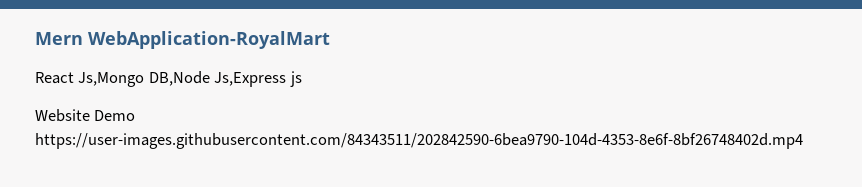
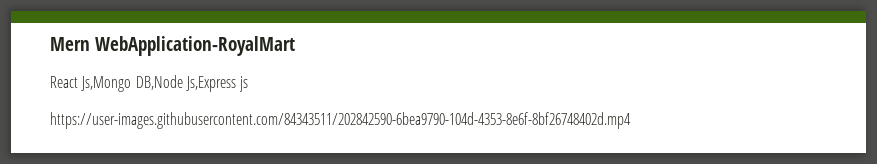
- Website Demo https://user-images.githubusercontent.com/84343511/202842590-6bea9790-104d-4353-8e6f-8bf26748402d.mp4
+ https://user-images.githubusercontent.com/84343511/202842590-6bea9790-104d-4353-8e6f-8bf26748402d.mp4

